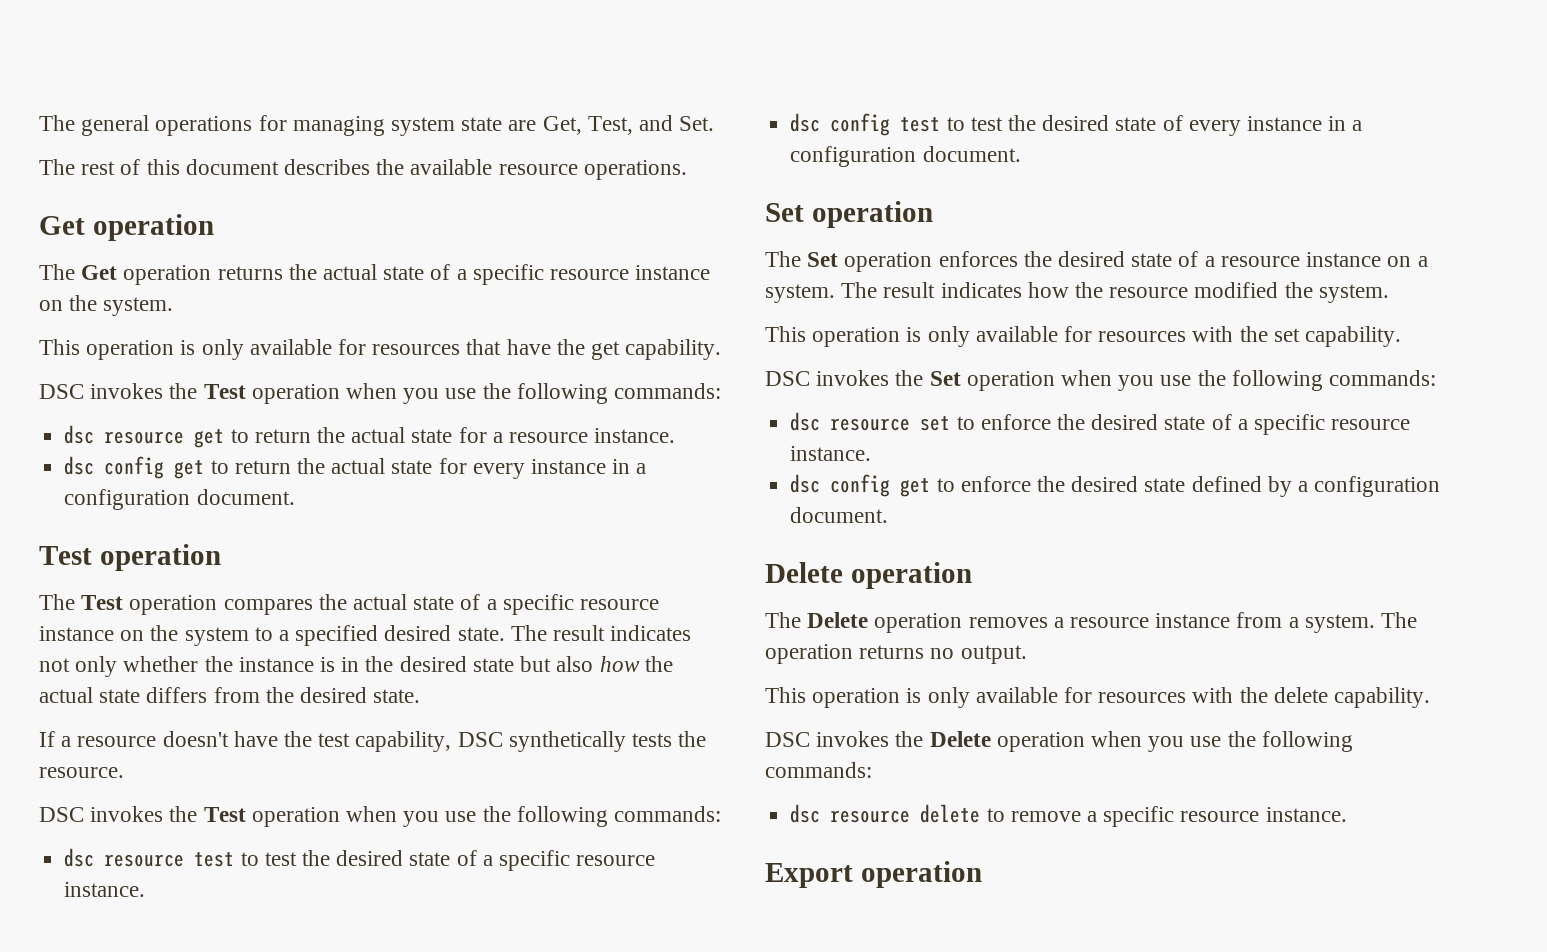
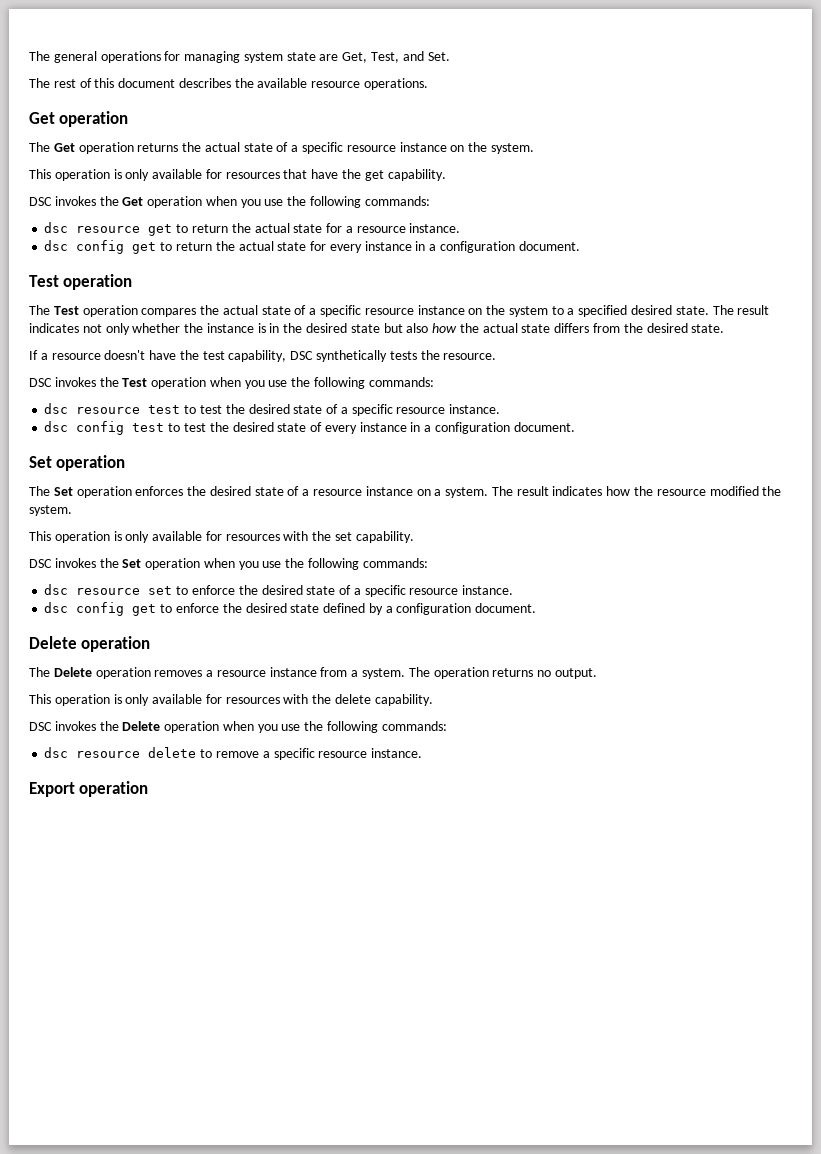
  This operation is only available for resources that have the get capability.
- DSC invokes the Test operation when you use the following commands:
+ DSC invokes the Get operation when you use the following commands:

